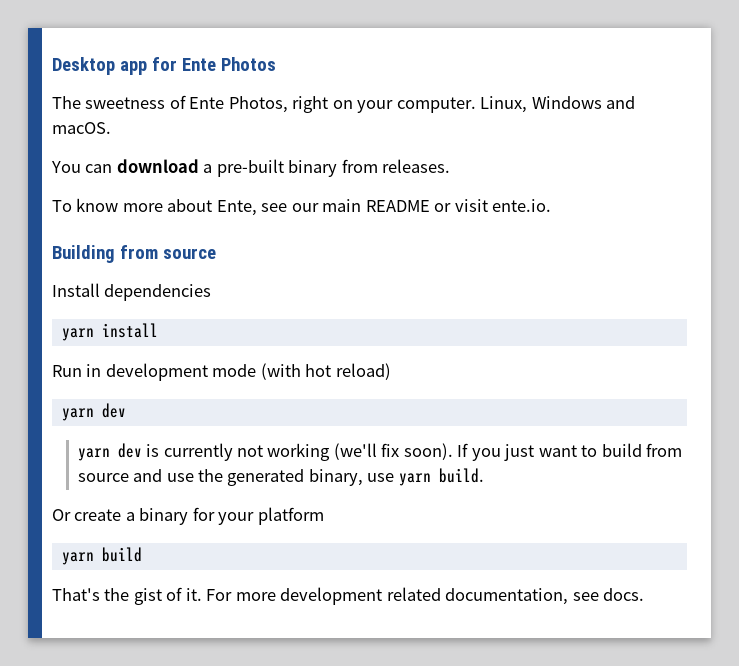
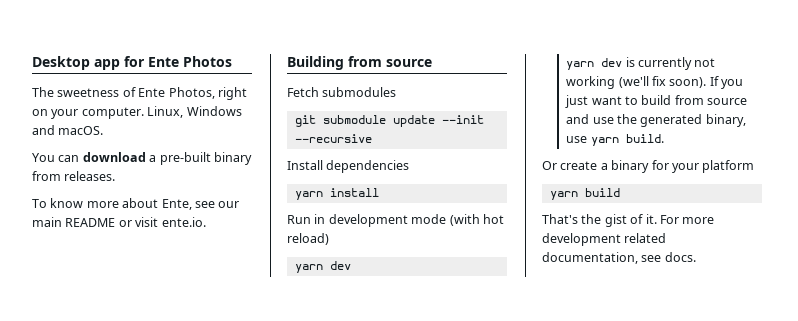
+ Fetch submodules
+ git submodule update --init --recursive

